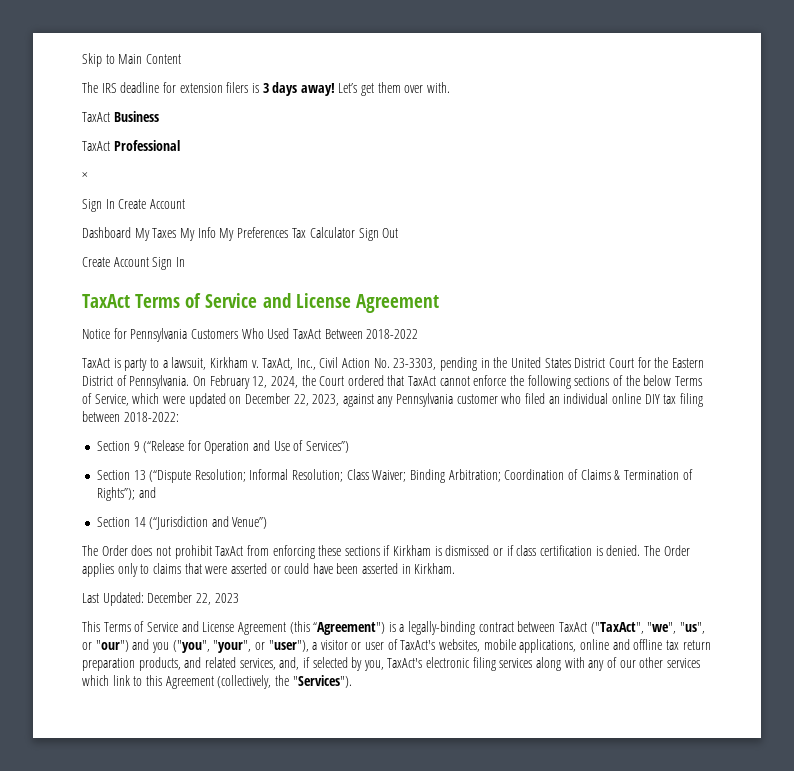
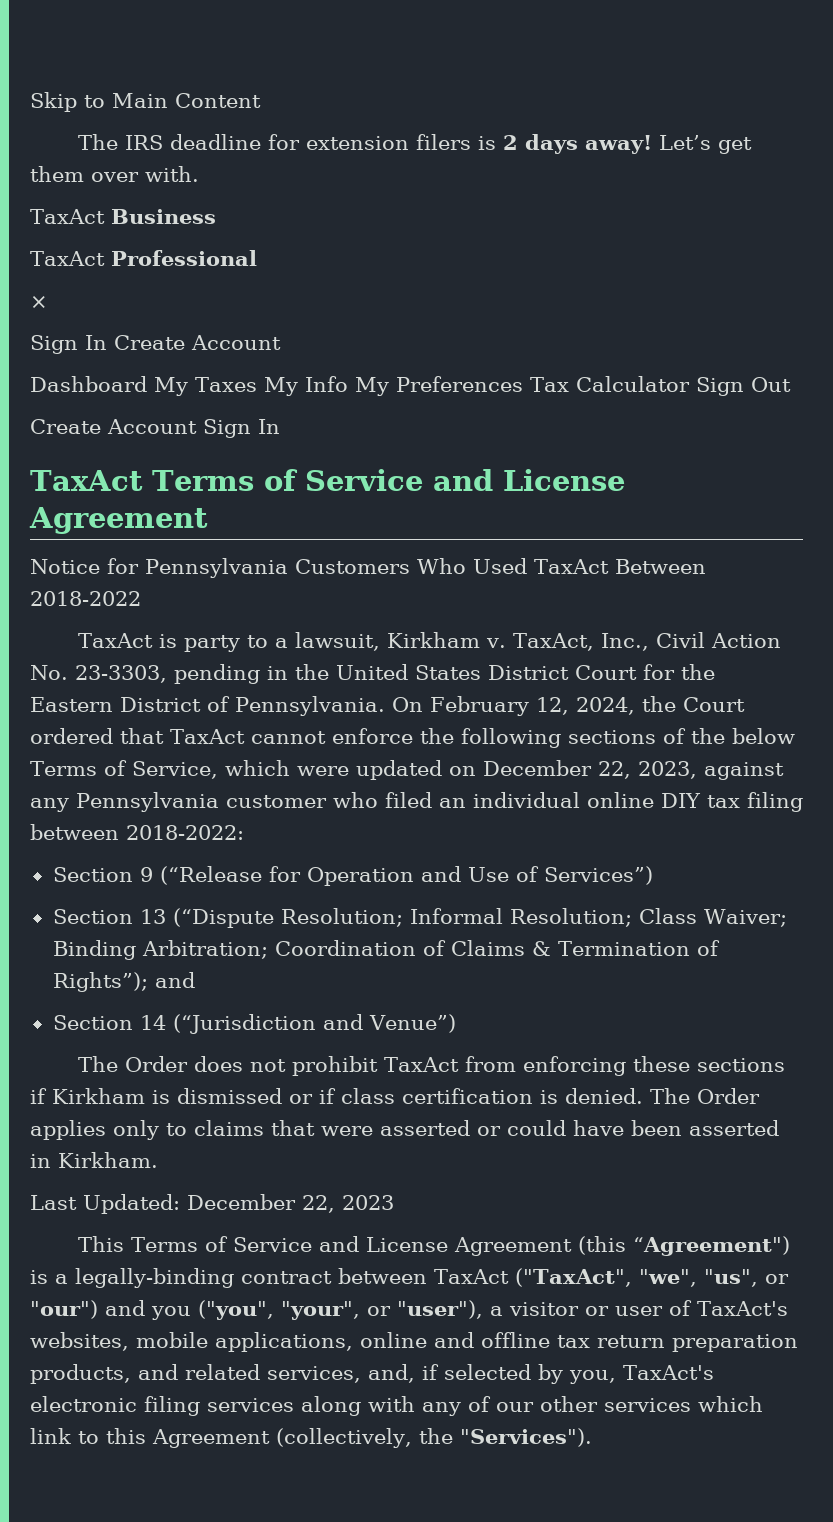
- The IRS deadline for extension filers is 3 days away!
+ The IRS deadline for extension filers is 2 days away!

